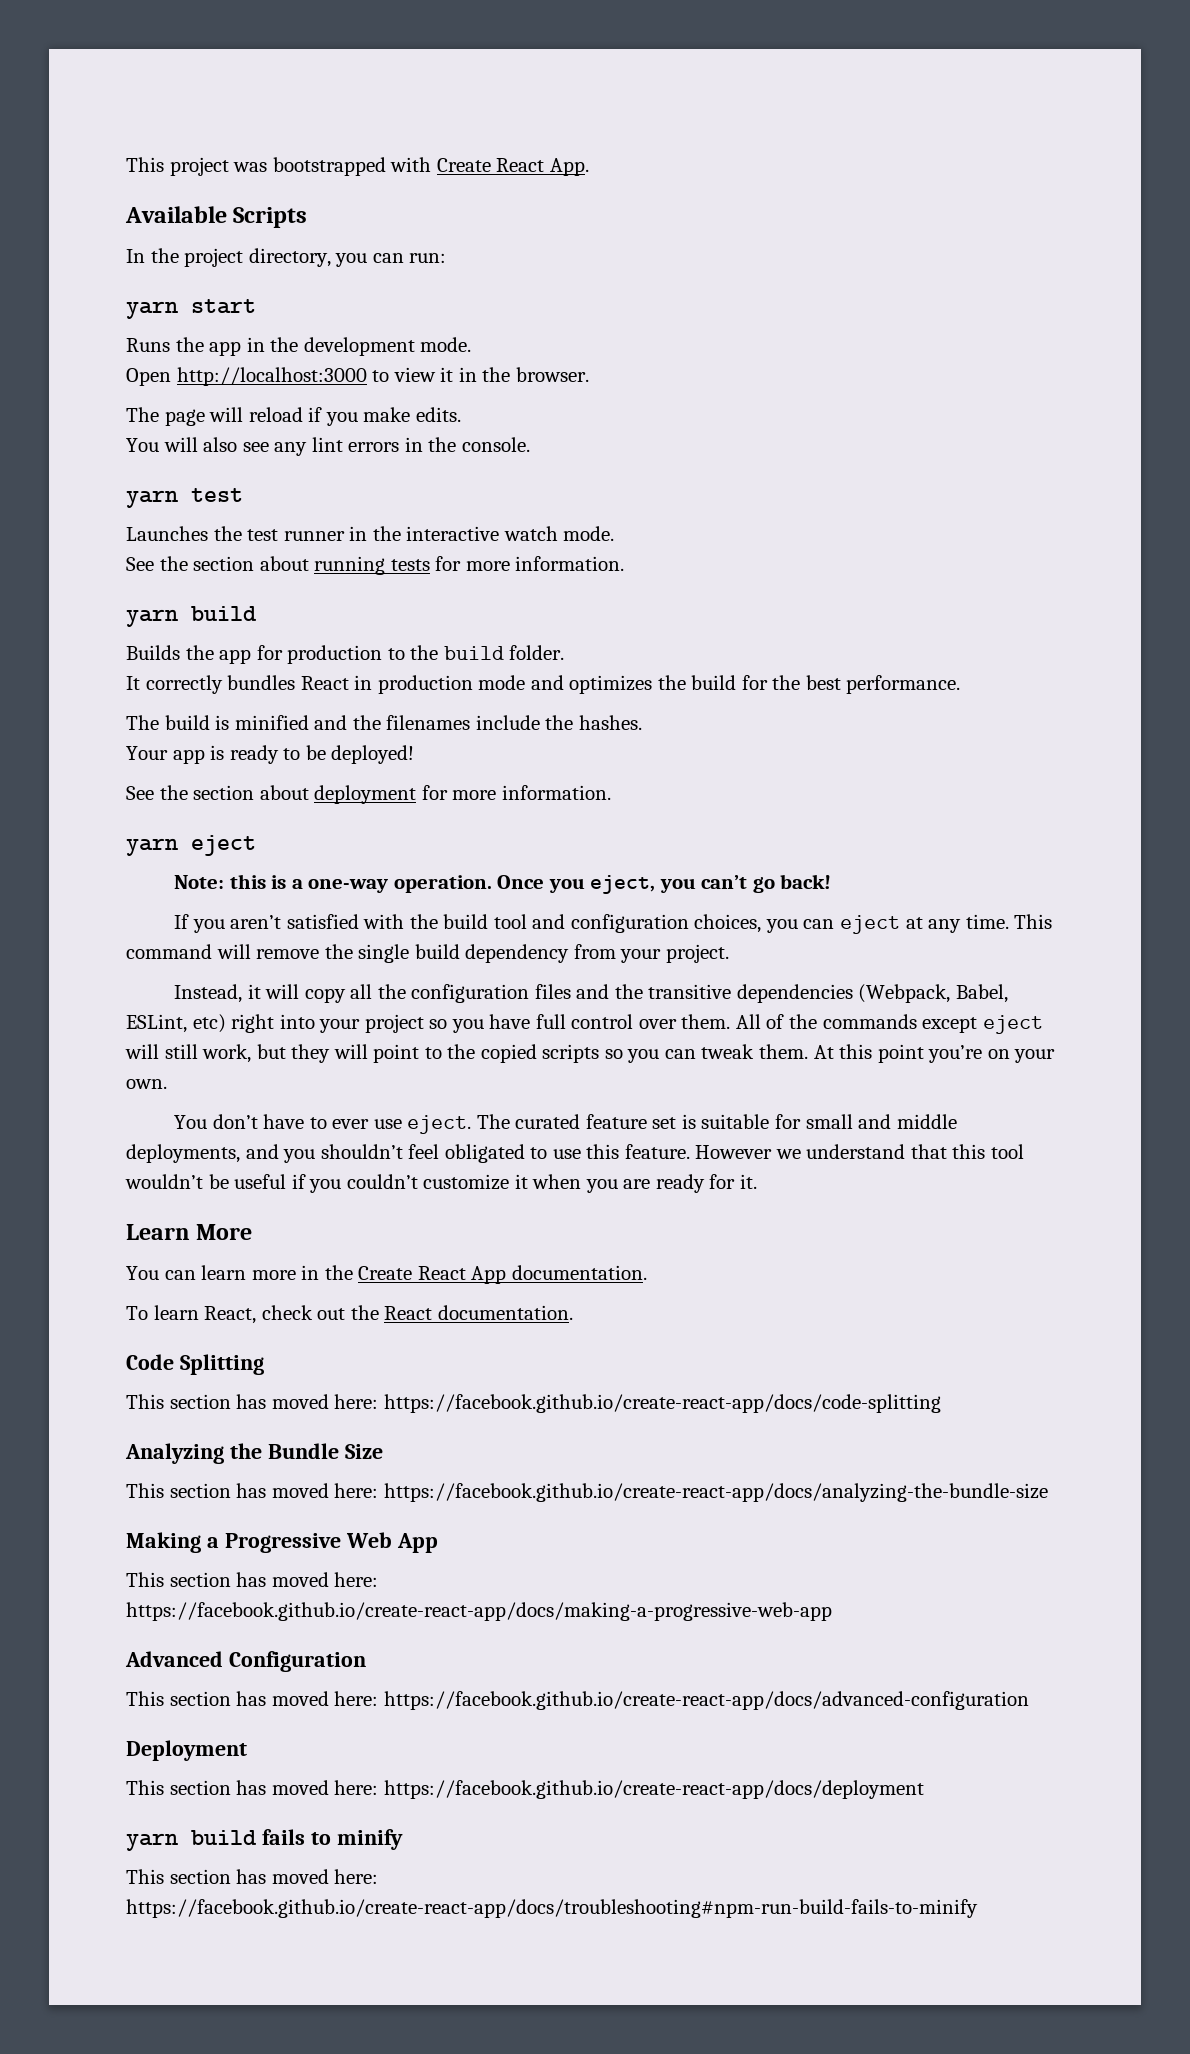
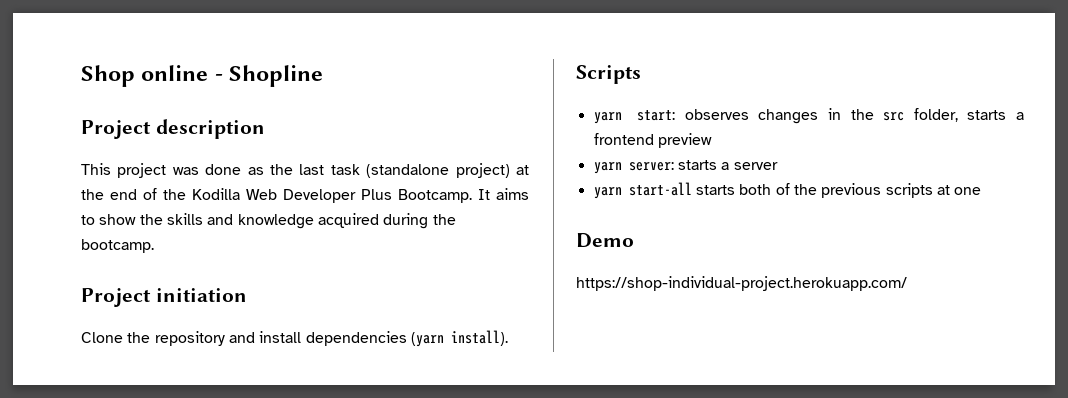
- This project was bootstrapped with Create React App.
- Available Scripts
- In the project directory, you can run:
- yarn start
- Runs the app in the development mode.
- Open http://localhost:3000 to view it in the browser.
- The page will reload if you make edits.
- You will also see any lint errors in the console.
- yarn test
- Launches the test runner in the interactive watch mode.
- See the section about running tests for more information.
- yarn build
- Builds the app for production to the build folder.
- It correctly bundles React in production mode and optimizes the build for the best performance.
- The build is minified and the filenames include the hashes.
- Your app is ready to be deployed!
- See the section about deployment for more information.
- yarn eject
- Note: this is a one-way operation. Once you eject, you can’t go back!
- If you aren’t satisfied with the build tool and configuration choices, you can eject at any time. This command will remove the single build dependency from your project.
- Instead, it will copy all the configuration files and the transitive dependencies (Webpack, Babel, ESLint, etc) right into your project so you have full control over them. All of the commands except eject will still work, but they will point to the copied scripts so you can tweak them. At this point you’re on your own.
- You don’t have to ever use eject. The curated feature set is suitable for small and middle deployments, and you shouldn’t feel obligated to use this feature. However we understand that this tool wouldn’t be useful if you couldn’t customize it when you are ready for it.
- Learn More
- You can learn more in the Create React App documentation.
- To learn React, check out the React documentation.
- Code Splitting
- This section has moved here: https://facebook.github.io/create-react-app/docs/code-splitting
- Analyzing the Bundle Size
- This section has moved here: https://facebook.github.io/create-react-app/docs/analyzing-the-bundle-size
- Making a Progressive Web App
- This section has moved here: https://facebook.github.io/create-react-app/docs/making-a-progressive-web-app
- Advanced Configuration
- This section has moved here: https://facebook.github.io/create-react-app/docs/advanced-configuration
- Deployment
- This section has moved here: https://facebook.github.io/create-react-app/docs/deployment
- yarn build fails to minify
- This section has moved here: https://facebook.github.io/create-react-app/docs/troubleshooting#npm-run-build-fails-to-minify
+ Shop online - Shopline
+ Project description
+ This project was done as the last task (standalone project) at the end of the Kodilla Web Developer Plus Bootcamp. It aims to show the skills and knowledge acquired during the bootcamp.
+ Project initiation
+ Clone the repository and install dependencies (yarn install).
+ Scripts
+ yarn start: observes changes in the src folder, starts a frontend preview
+ yarn server: starts a server
+ yarn start-all starts both of the previous scripts at one
+ Demo
+ https://shop-individual-project.herokuapp.com/

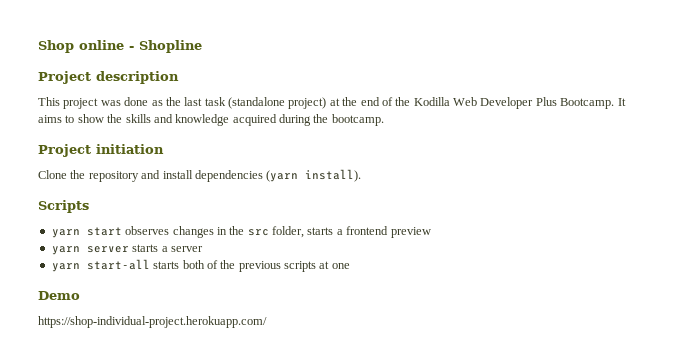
- yarn start: observes changes in the src folder, starts a frontend preview
+ yarn start observes changes in the src folder, starts a frontend preview
- yarn server: starts a server
+ yarn server starts a server

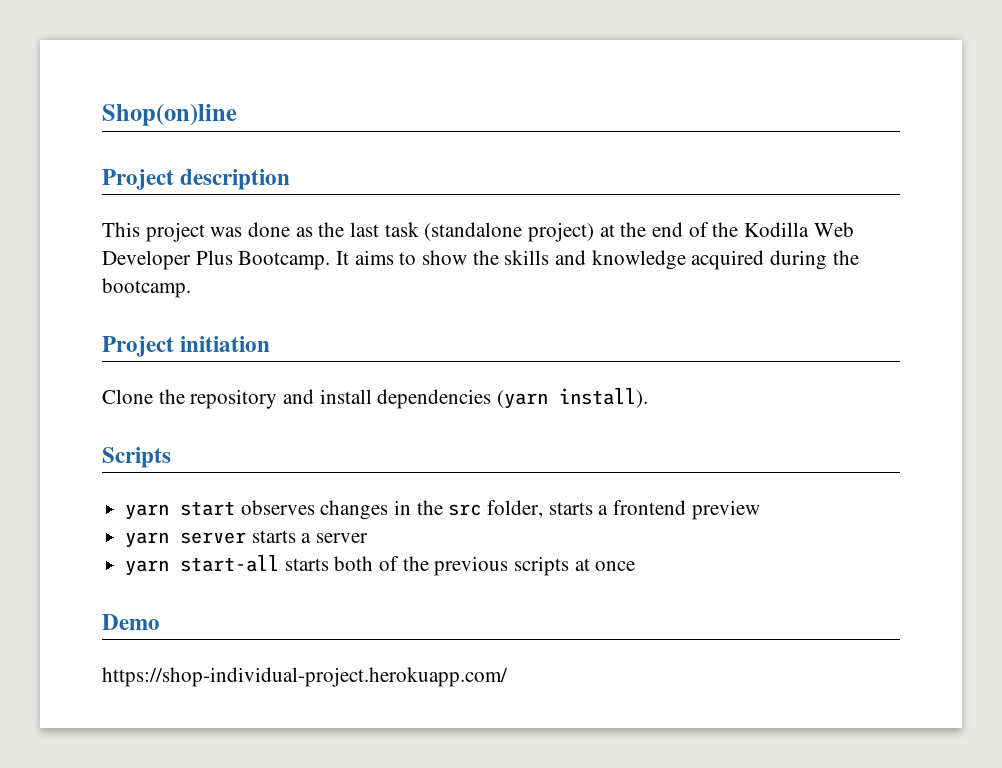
- Shop online - Shopline
+ Shop(on)line
- yarn start-all starts both of the previous scripts at one
+ yarn start-all starts both of the previous scripts at once

